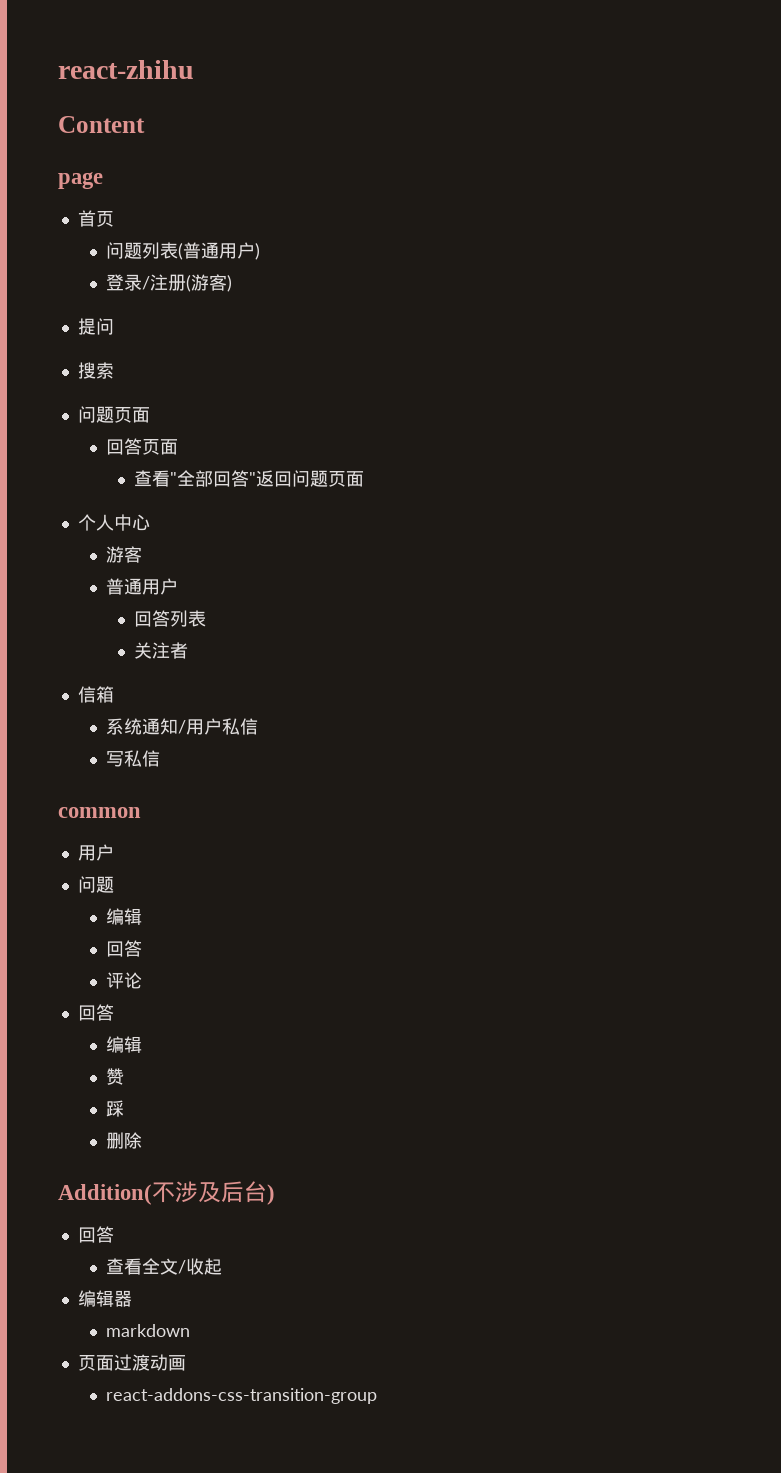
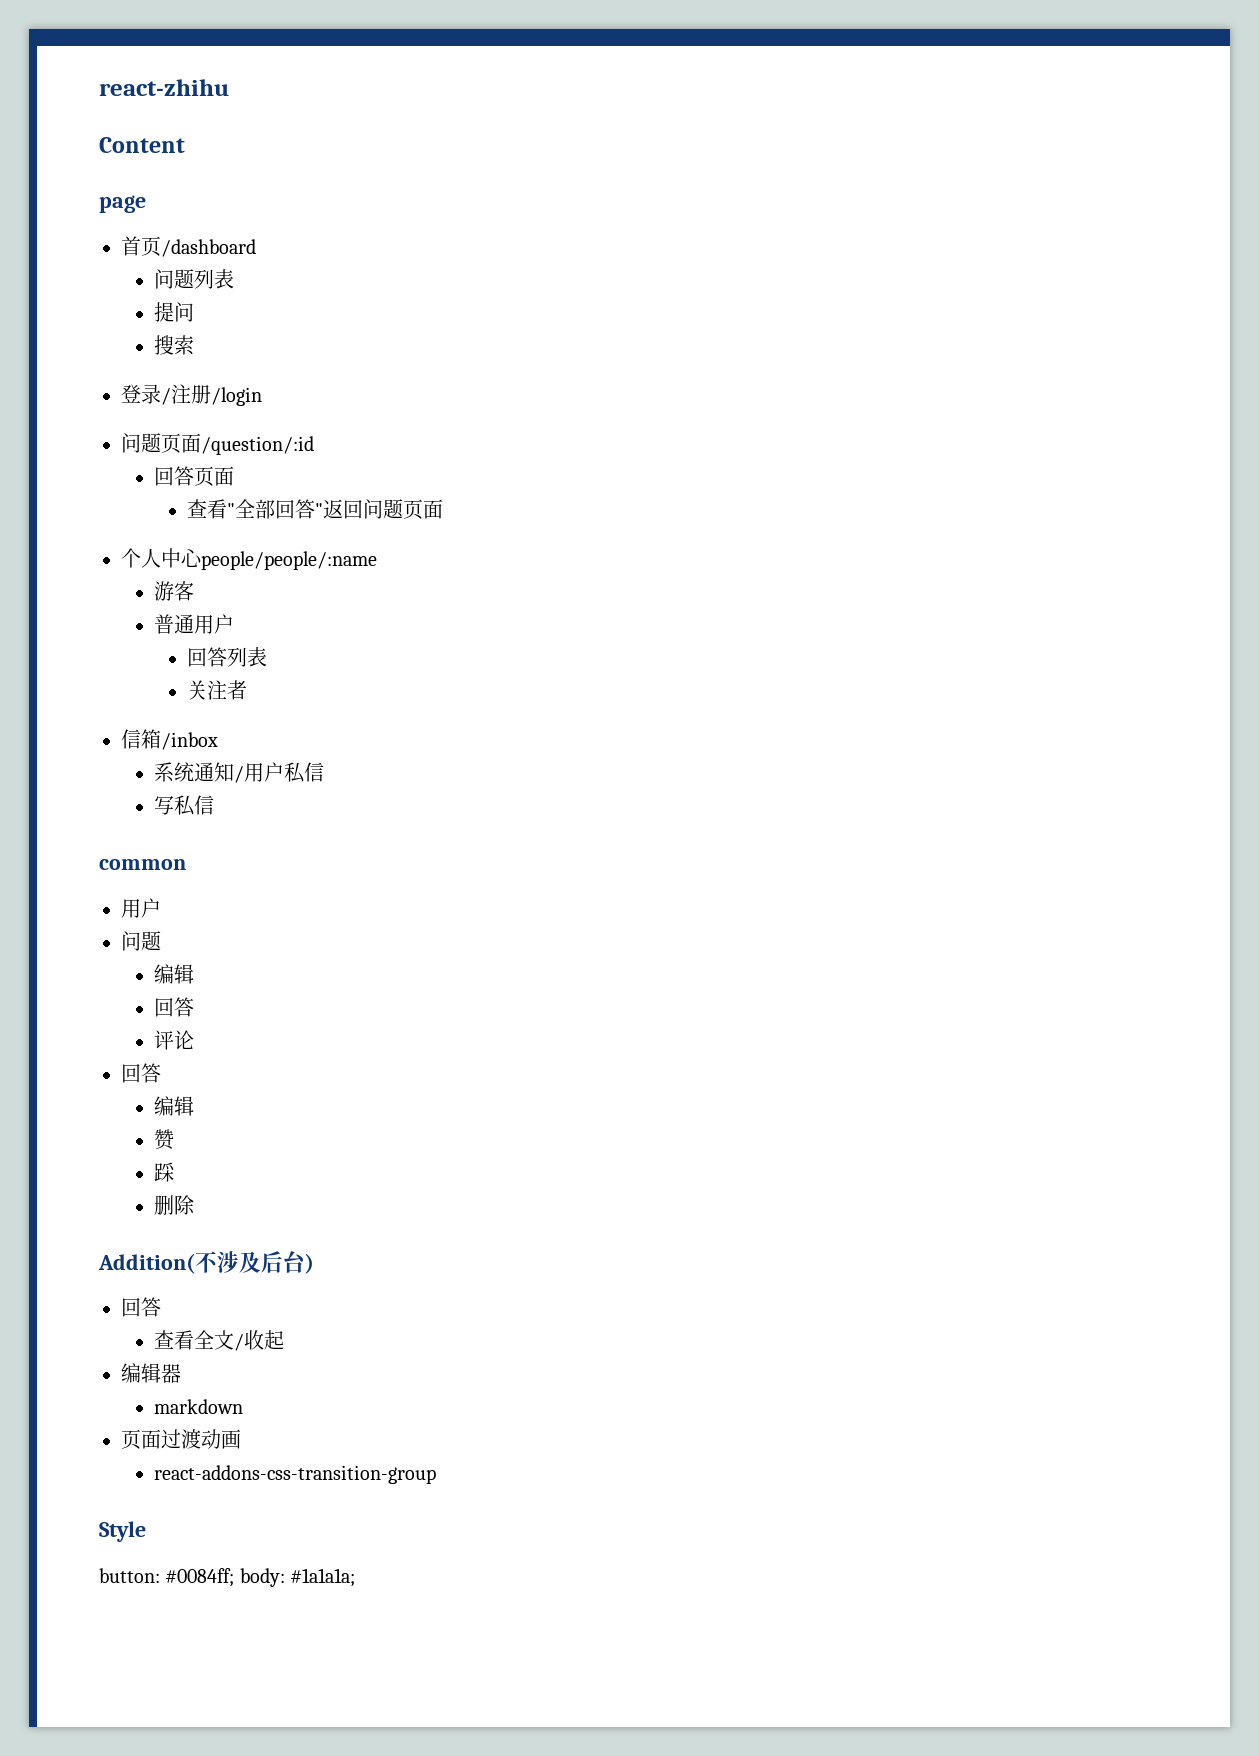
- 首页
+ 首页/dashboard
- 问题列表(普通用户)
- 登录/注册(游客)
+ 问题列表
  提问
  搜索
- 问题页面
+ 登录/注册/login
+ 问题页面/question/:id
- 个人中心
+ 个人中心people/people/:name
- 信箱
+ 信箱/inbox
+ Style
+ button: #0084ff; body: #1a1a1a;

